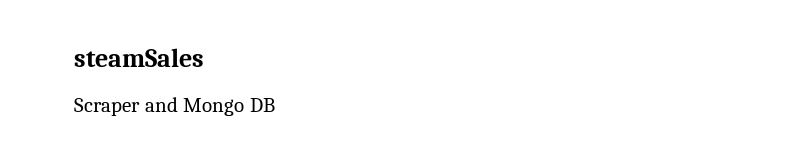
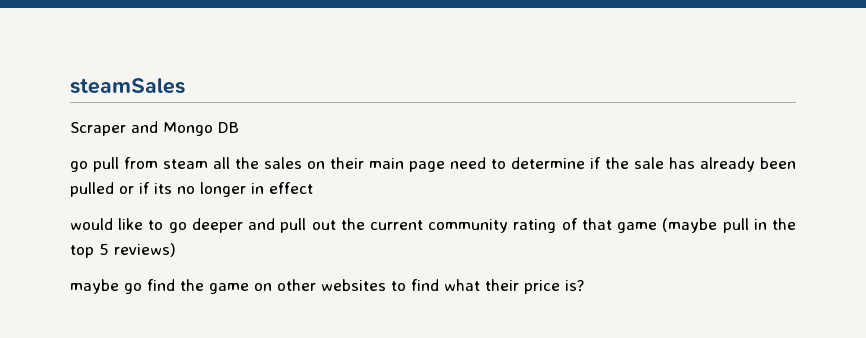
+ go pull from steam all the sales on their main page need to determine if the sale has already been pulled or if its no longer in effect
+ would like to go deeper and pull out the current community rating of that game (maybe pull in the top 5 reviews)
+ maybe go find the game on other websites to find what their price is?

